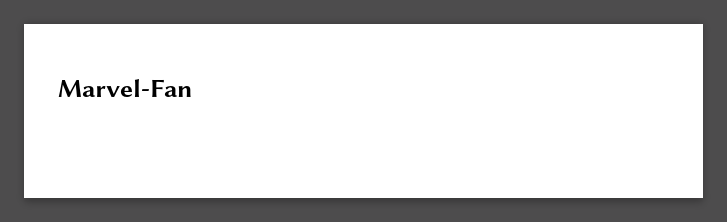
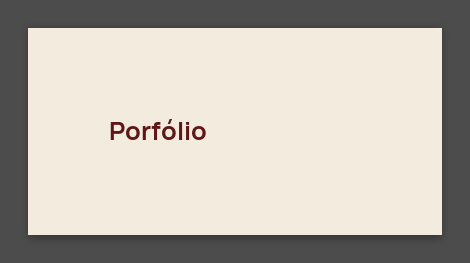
- Marvel-Fan
+ Porfólio

